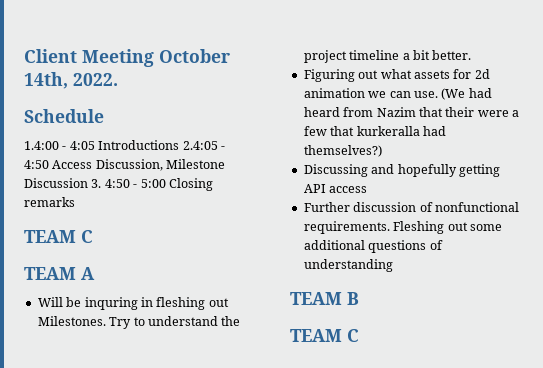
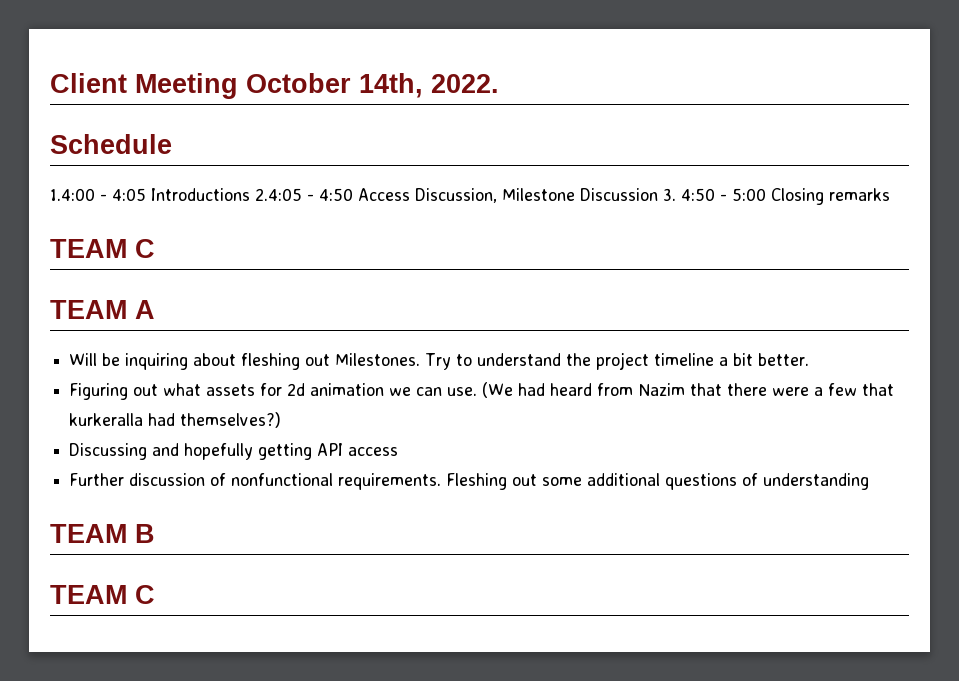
- Will be inquring in fleshing out Milestones.
+ Will be inquiring about fleshing out Milestones.
- (We had heard from Nazim that their were a few that kurkeralla had themselves?)
+ (We had heard from Nazim that there were a few that kurkeralla had themselves?)

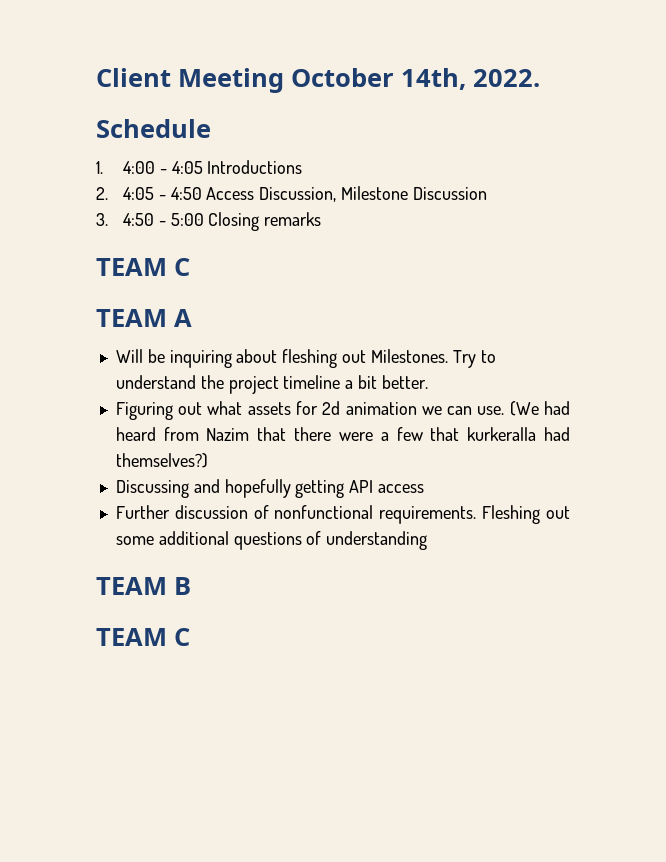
- 1.4:00 - 4:05 Introductions 2.4:05 - 4:50 Access Discussion, Milestone Discussion 3. 4:50 - 5:00 Closing remarks
+ 1. 4:00 - 4:05 Introductions
+ 2. 4:05 - 4:50 Access Discussion, Milestone Discussion
+ 3. 4:50 - 5:00 Closing remarks

